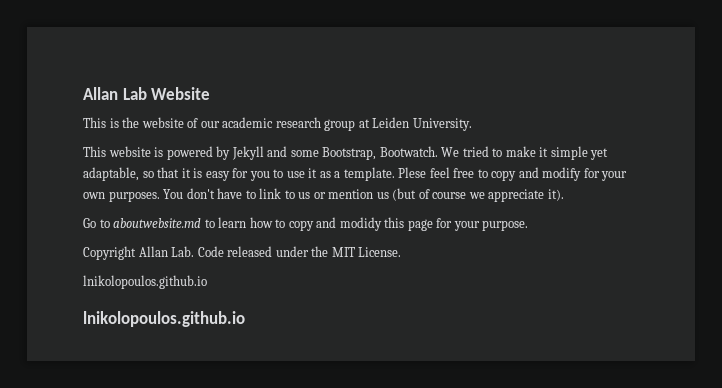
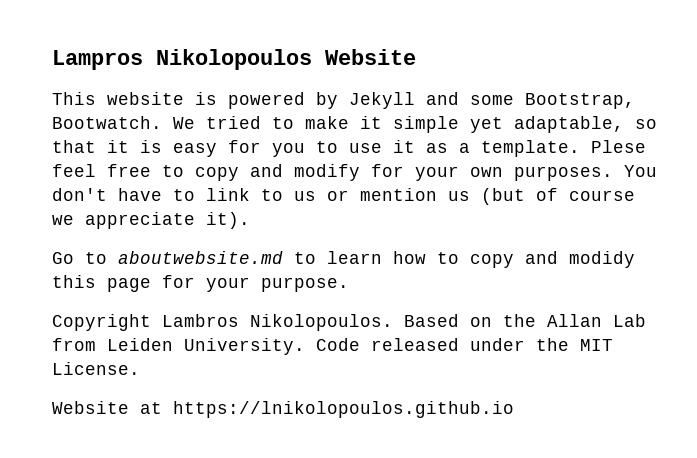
- Allan Lab Website
- This is the website of our academic research group at Leiden University.
+ Lampros Nikolopoulos Website
- Copyright Allan Lab. Code released under the MIT License.
- lnikolopoulos.github.io
- lnikolopoulos.github.io
+ Copyright Lambros Nikolopoulos. Based on the Allan Lab from Leiden University. Code released under the MIT License.
+ Website at https://lnikolopoulos.github.io

